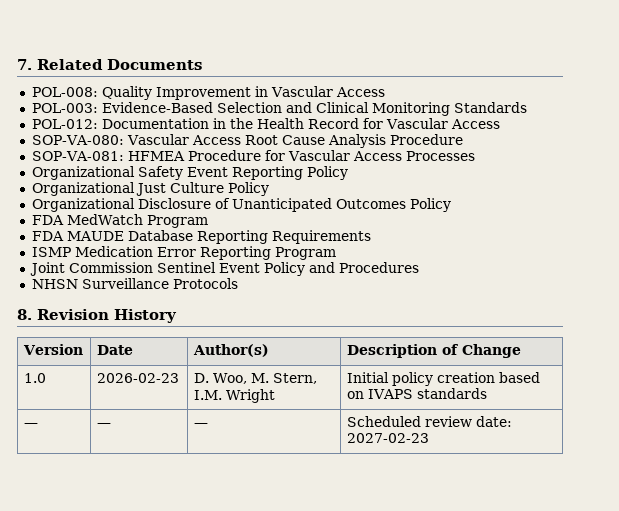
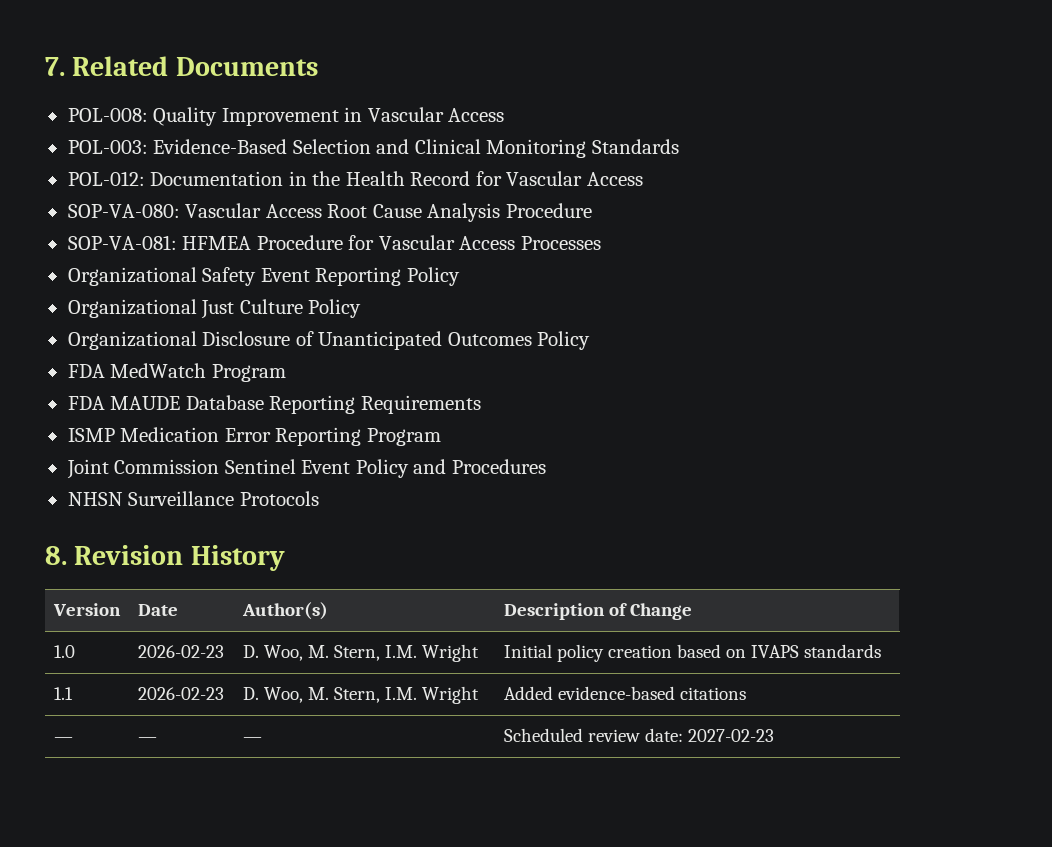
+ 1.1 | 2026-02-23 | D. Woo, M. Stern, I.M. Wright | Added evidence-based citations

